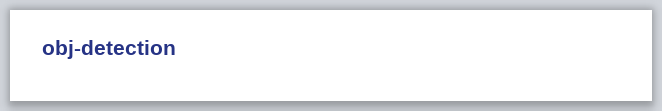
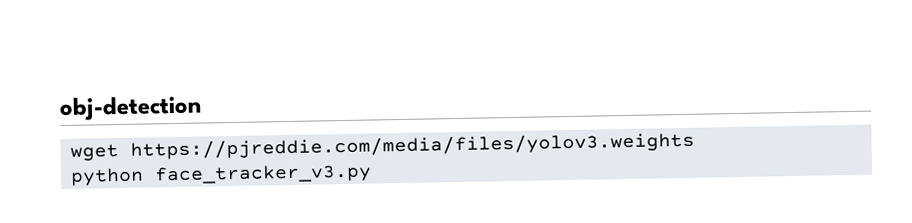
+ wget https://pjreddie.com/media/files/yolov3.weights
+ python face_tracker_v3.py

